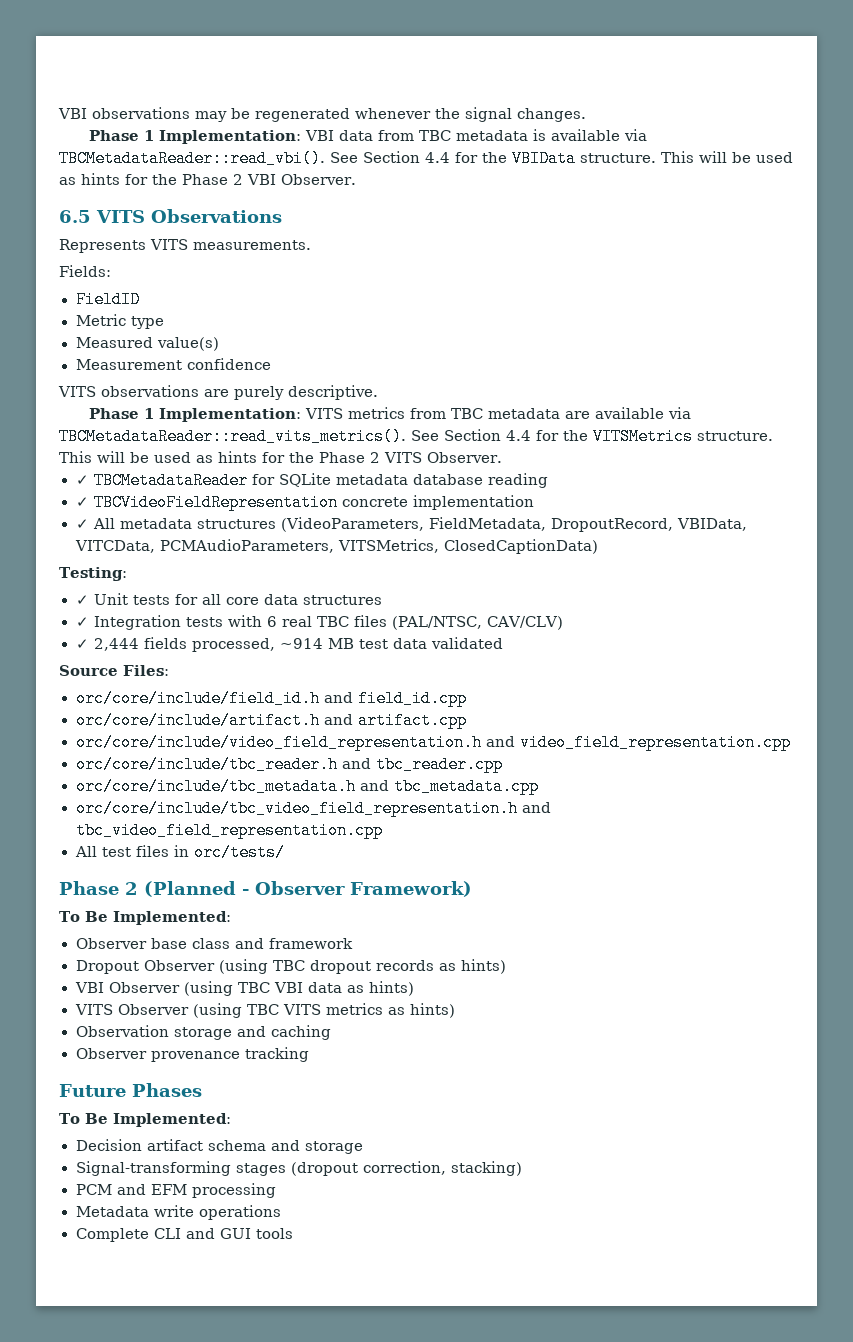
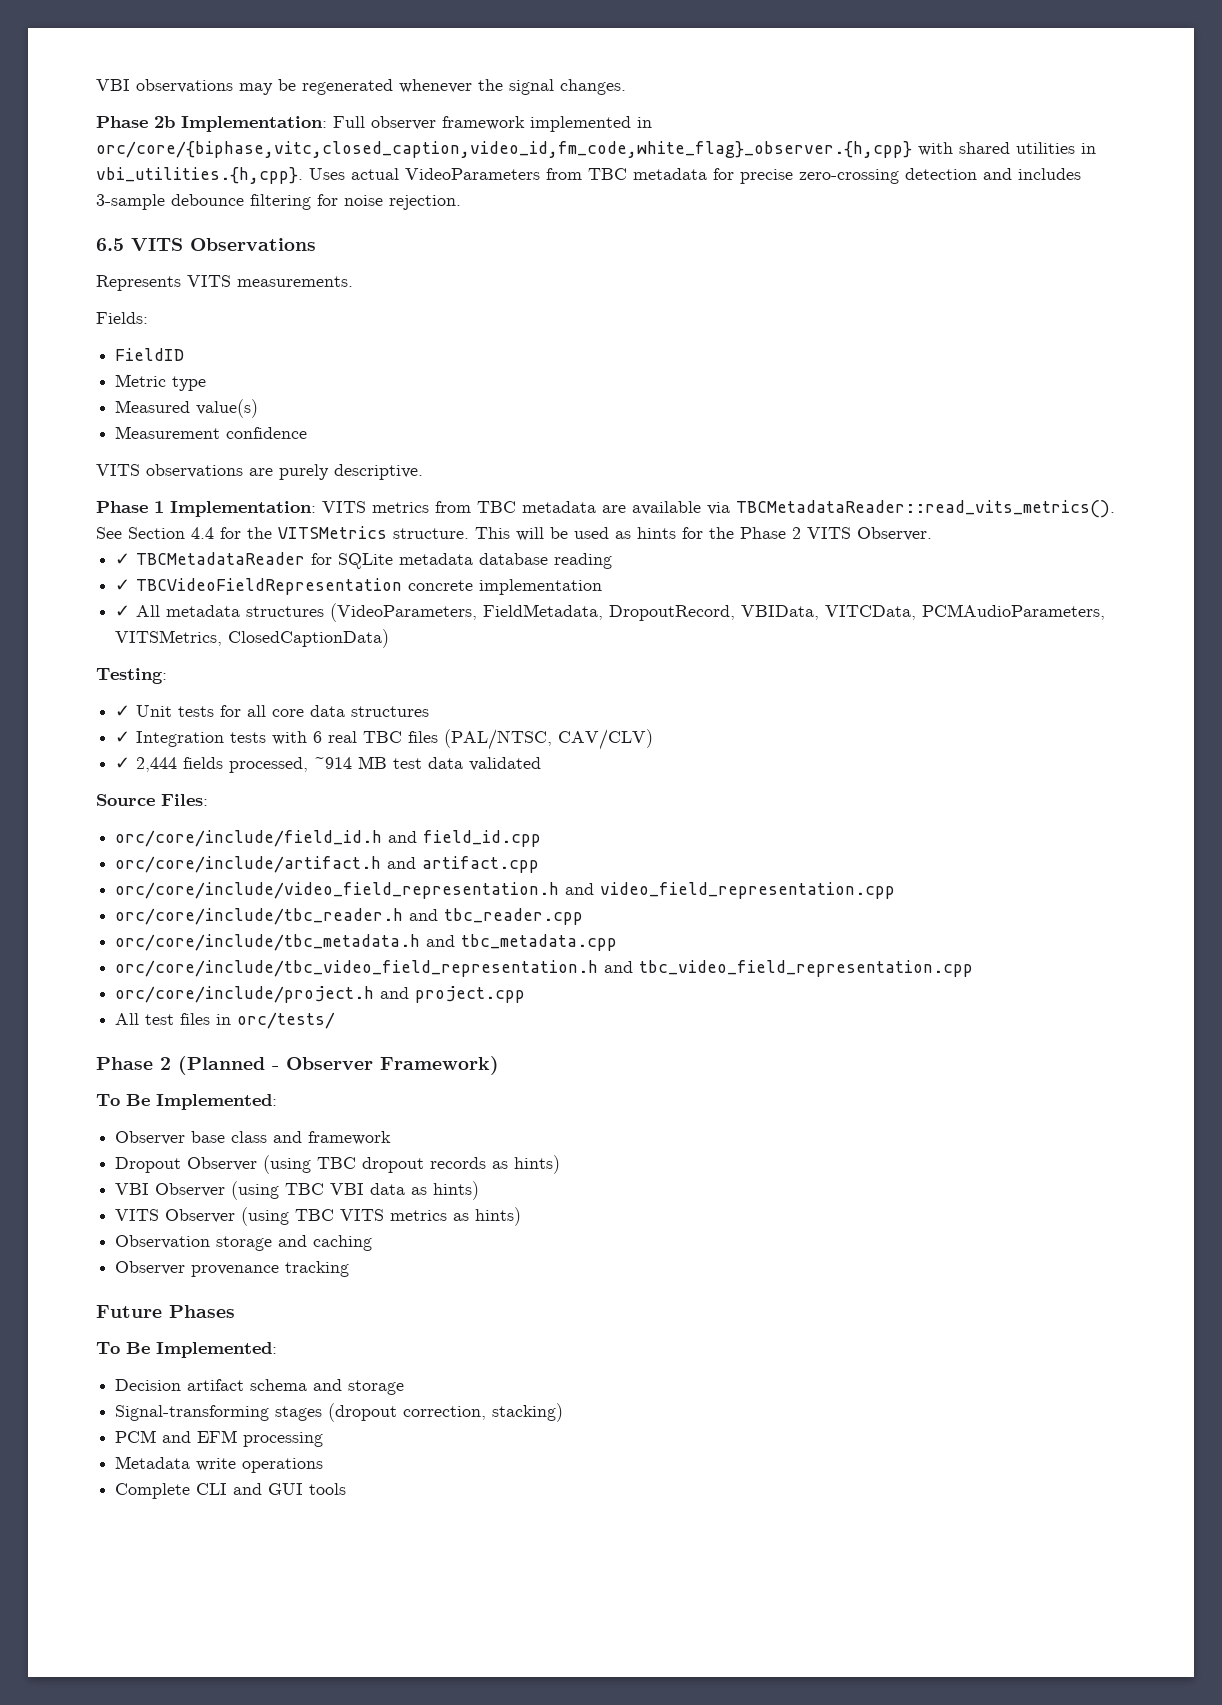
- Phase 1 Implementation: VBI data from TBC metadata is available via TBCMetadataReader::read_vbi(). See Section 4.4 for the VBIData structure. This will be used as hints for the Phase 2 VBI Observer.
+ Phase 2b Implementation: Full observer framework implemented in orc/core/{biphase,vitc,closed_caption,video_id,fm_code,white_flag}_observer.{h,cpp} with shared utilities in vbi_utilities.{h,cpp}. Uses actual VideoParameters from TBC metadata for precise zero-crossing detection and includes 3-sample debounce filtering for noise rejection.
+ orc/core/include/project.h and project.cpp

